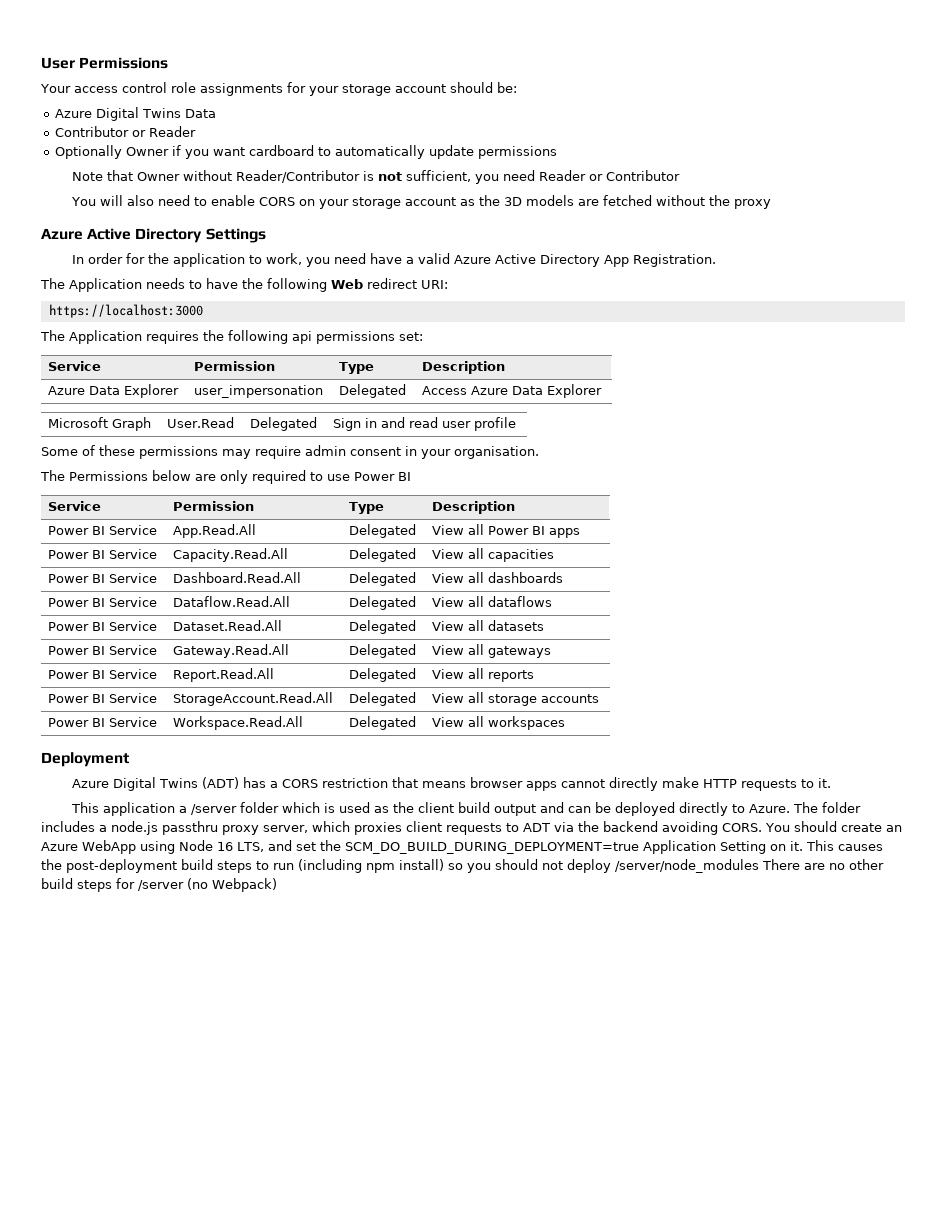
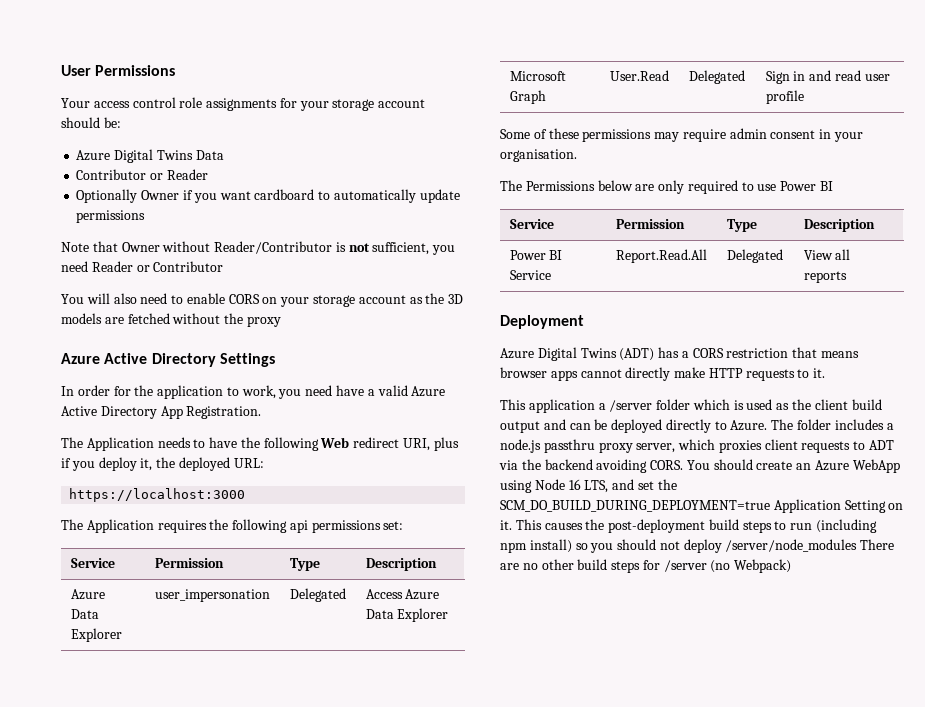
- The Application needs to have the following Web redirect URI:
+ The Application needs to have the following Web redirect URI, plus if you deploy it, the deployed URL:
- Power BI Service | App.Read.All | Delegated | View all Power BI apps
- Power BI Service | Capacity.Read.All | Delegated | View all capacities
- Power BI Service | Dashboard.Read.All | Delegated | View all dashboards
- Power BI Service | Dataflow.Read.All | Delegated | View all dataflows
- Power BI Service | Dataset.Read.All | Delegated | View all datasets
- Power BI Service | Gateway.Read.All | Delegated | View all gateways
- Power BI Service | StorageAccount.Read.All | Delegated | View all storage accounts
- Power BI Service | Workspace.Read.All | Delegated | View all workspaces

